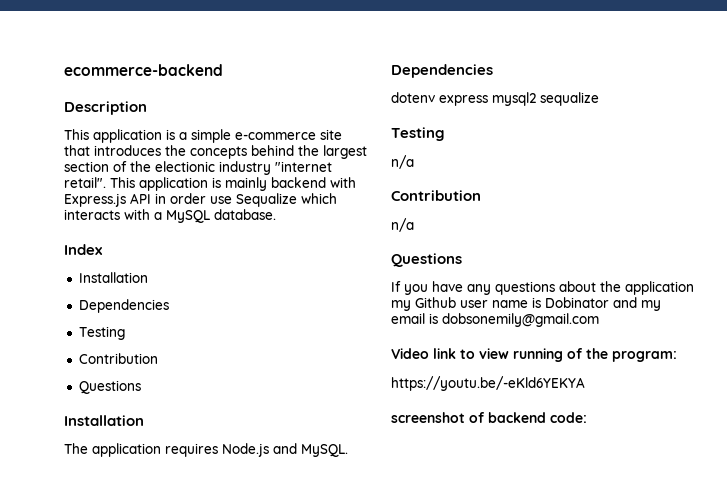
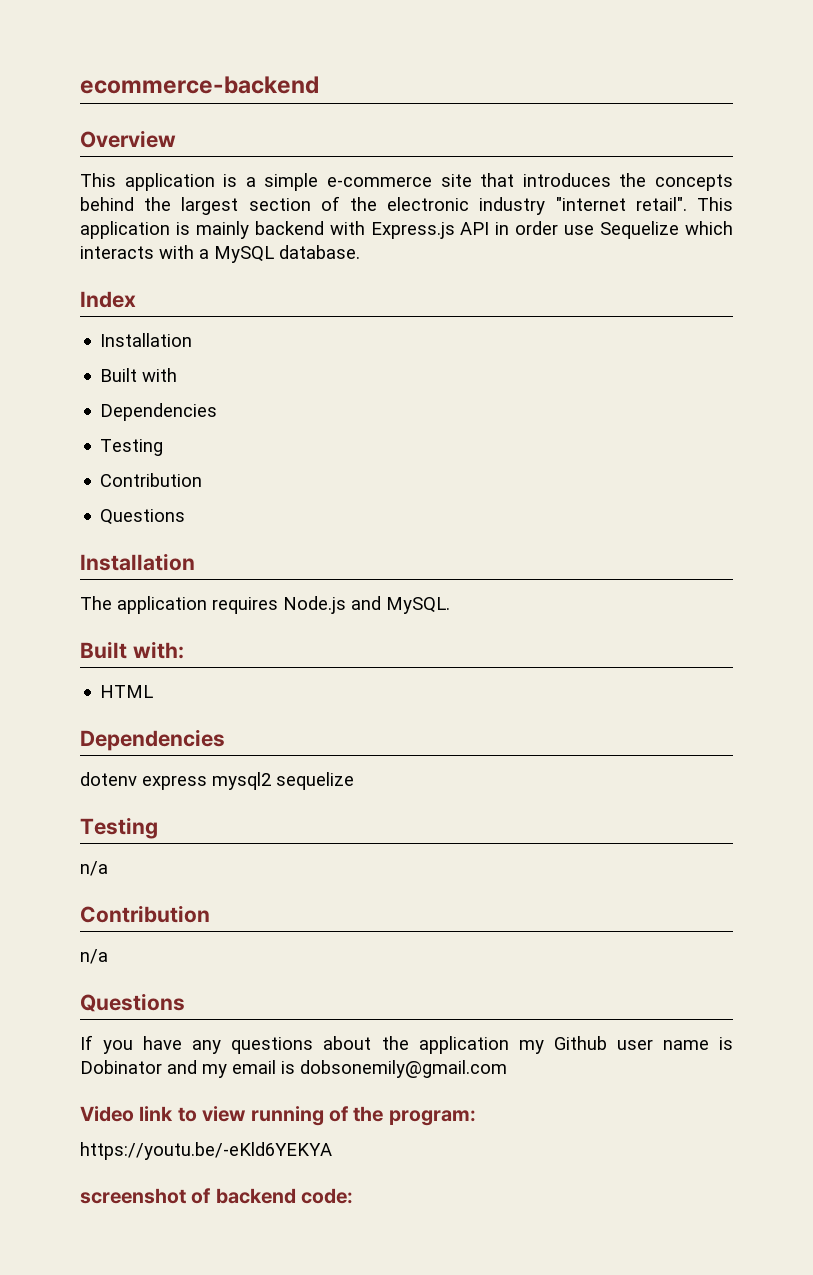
- Description
+ Overview
- This application is a simple e-commerce site that introduces the concepts behind the largest section of the electionic industry "internet retail".
+ This application is a simple e-commerce site that introduces the concepts behind the largest section of the electronic industry "internet retail".
- This application is mainly backend with Express.js API in order use Sequalize which interacts with a MySQL database.
+ This application is mainly backend with Express.js API in order use Sequelize which interacts with a MySQL database.
+ Built with
+ Built with:
+ HTML
- dotenv express mysql2 sequalize
+ dotenv express mysql2 sequelize

